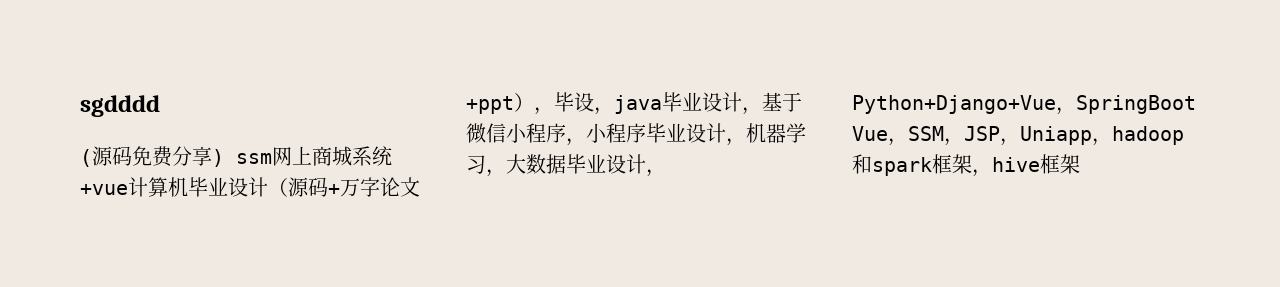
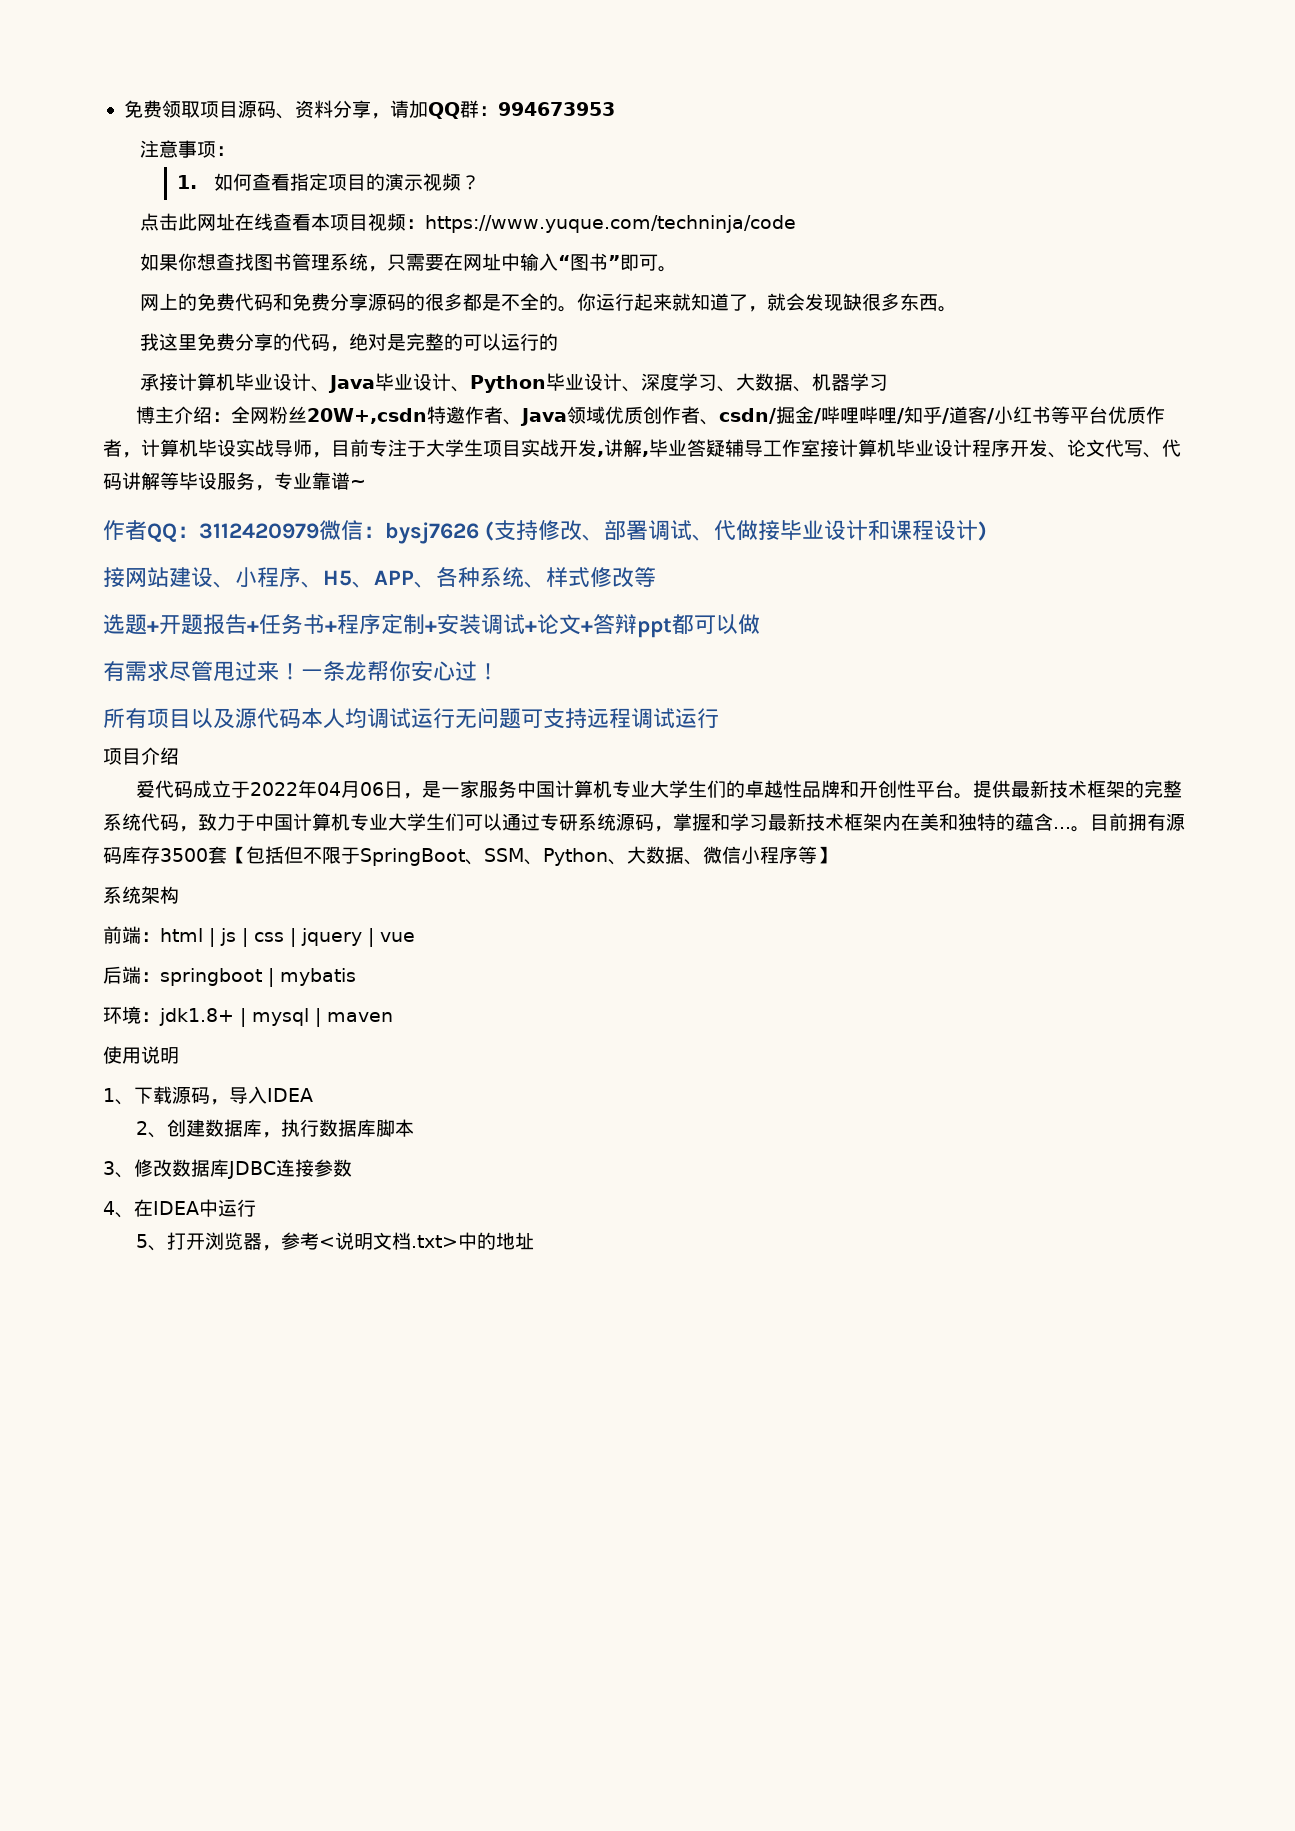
- sgdddd
- (源码免费分享) ssm网上商城系统+vue计算机毕业设计（源码+万字论文+ppt），毕设，java毕业设计，基于微信小程序，小程序毕业设计，机器学习，大数据毕业设计，Python+Django+Vue，SpringBoot Vue，SSM，JSP，Uniapp，hadoop和spark框架，hive框架
+ 免费领取项目源码、资料分享，请加QQ群：994673953
+ 注意事项：
+ 1.如何查看指定项目的演示视频？
+ 点击此网址在线查看本项目视频：https://www.yuque.com/techninja/code
+ 如果你想查找图书管理系统，只需要在网址中输入“图书”即可。
+ 网上的免费代码和免费分享源码的很多都是不全的。你运行起来就知道了，就会发现缺很多东西。
+ 我这里免费分享的代码，绝对是完整的可以运行的
+ 承接计算机毕业设计、Java毕业设计、Python毕业设计、深度学习、大数据、机器学习
+ 博主介绍：全网粉丝20W+,csdn特邀作者、Java领域优质创作者、csdn/掘金/哔哩哔哩/知乎/道客/小红书等平台优质作者，计算机毕设实战导师，目前专注于大学生项目实战开发,讲解,毕业答疑辅导工作室接计算机毕业设计程序开发、论文代写、代码讲解等毕设服务，专业靠谱~
+ 作者QQ：3112420979微信：bysj7626 (支持修改、部署调试、代做接毕业设计和课程设计)
+ 接网站建设、小程序、H5、APP、各种系统、样式修改等
+ 选题+开题报告+任务书+程序定制+安装调试+论文+答辩ppt都可以做
+ 有需求尽管甩过来！一条龙帮你安心过！
+ 所有项目以及源代码本人均调试运行无问题可支持远程调试运行
+ 项目介绍
+ 爱代码成立于2022年04月06日，是一家服务中国计算机专业大学生们的卓越性品牌和开创性平台。提供最新技术框架的完整系统代码，致力于中国计算机专业大学生们可以通过专研系统源码，掌握和学习最新技术框架内在美和独特的蕴含...。目前拥有源码库存3500套【包括但不限于SpringBoot、SSM、Python、大数据、微信小程序等】
+ 系统架构
+ 前端：html | js | css | jquery | vue
+ 后端：springboot | mybatis
+ 环境：jdk1.8+ | mysql | maven
+ 使用说明
+ 1、下载源码，导入IDEA
+ 2、创建数据库，执行数据库脚本
+ 3、修改数据库JDBC连接参数
+ 4、在IDEA中运行
+ 5、打开浏览器，参考<说明文档.txt>中的地址

